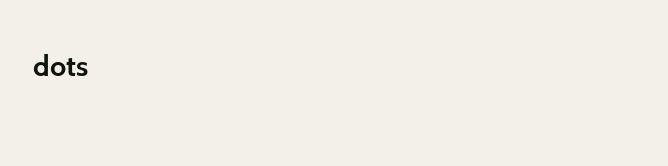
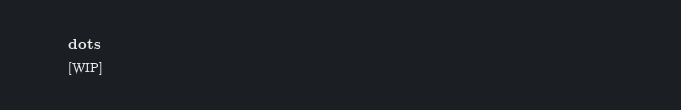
+ [WIP]

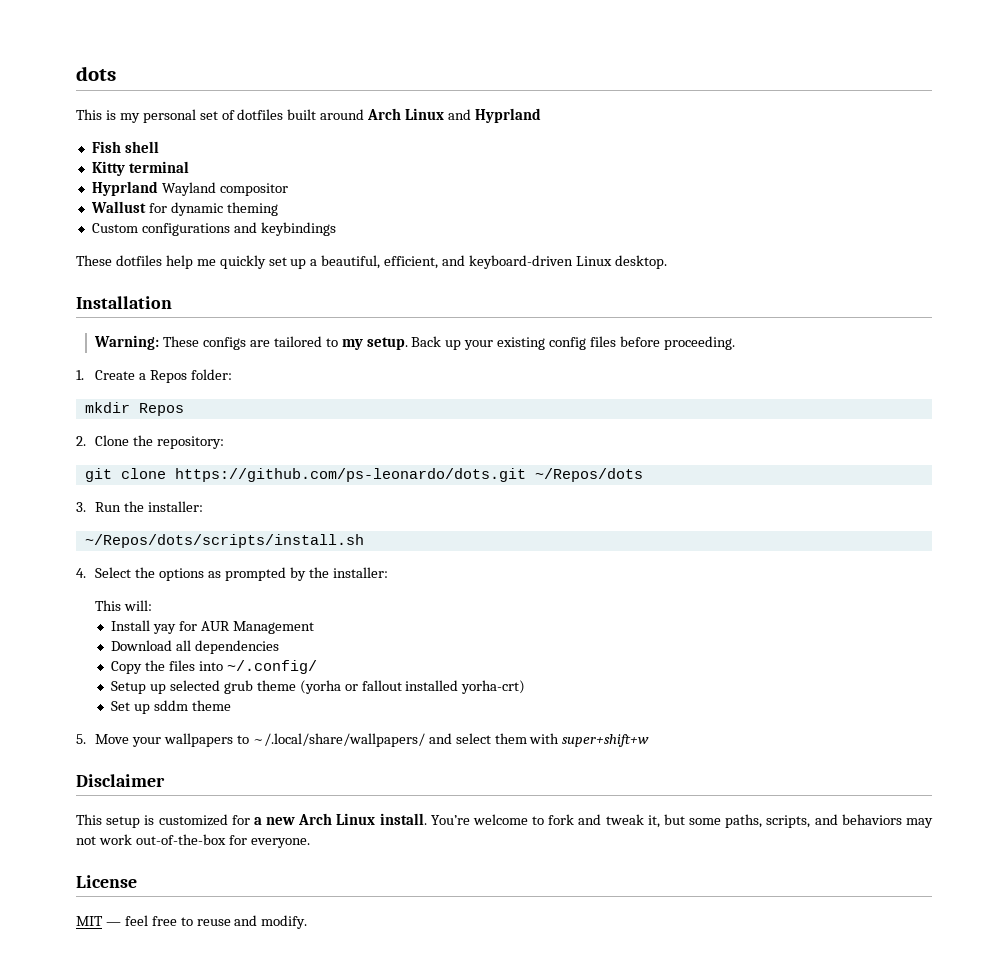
- [WIP]
+ This is my personal set of dotfiles built around Arch Linux and Hyprland
+ Fish shell
+ Kitty terminal
+ Hyprland Wayland compositor
+ Wallust for dynamic theming
+ Custom configurations and keybindings
+ These dotfiles help me quickly set up a beautiful, efficient, and keyboard-driven Linux desktop.
+ Installation
+ Warning: These configs are tailored to my setup. Back up your existing config files before proceeding.
+ 1. Create a Repos folder:
+ mkdir Repos
+ 2. Clone the repository:
+ git clone https://github.com/ps-leonardo/dots.git ~/Repos/dots
+ 3. Run the installer:
+ ~/Repos/dots/scripts/install.sh
+ 4. Select the options as prompted by the installer:
+ This will:
+ Install yay for AUR Management
+ Download all dependencies
+ Copy the files into ~/.config/
+ Setup up selected grub theme (yorha or fallout installed yorha-crt)
+ Set up sddm theme
+ 5. Move your wallpapers to ~/.local/share/wallpapers/ and select them with super+shift+w
+ Disclaimer
+ This setup is customized for a new Arch Linux install. You’re welcome to fork and tweak it, but some paths, scripts, and behaviors may not work out-of-the-box for everyone.
+ License
+ MIT — feel free to reuse and modify.

